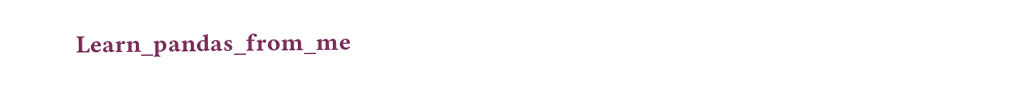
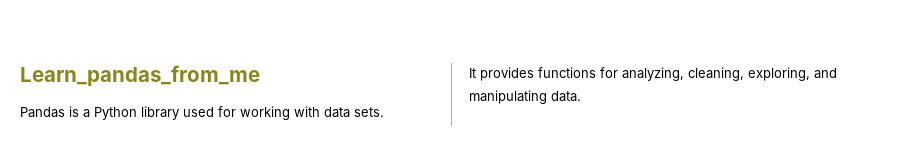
+ Pandas is a Python library used for working with data sets.
+ It provides functions for analyzing, cleaning, exploring, and manipulating data.

